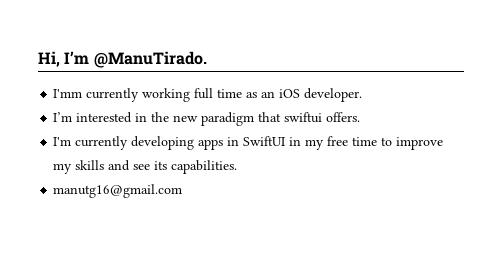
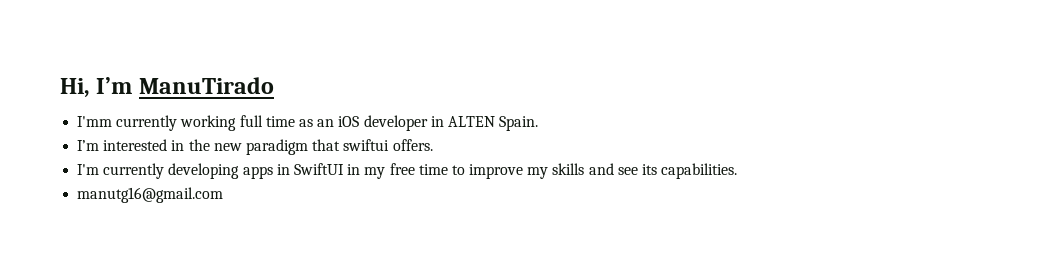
- Hi, I’m @ManuTirado.
+ Hi, I’m ManuTirado
- I'mm currently working full time as an iOS developer.
+ I'mm currently working full time as an iOS developer in ALTEN Spain.

